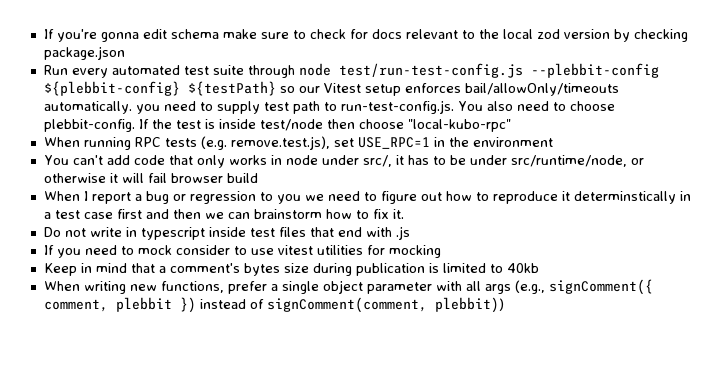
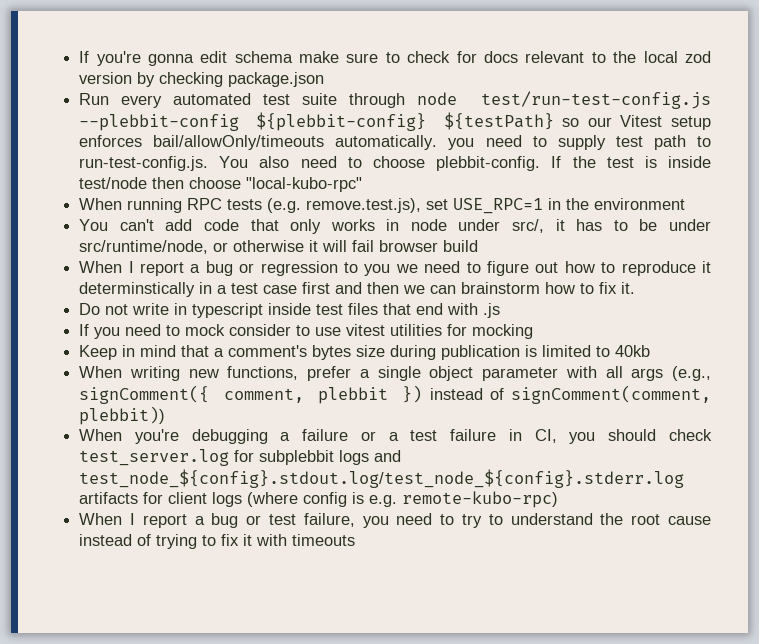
+ When you're debugging a failure or a test failure in CI, you should check test_server.log for subplebbit logs and test_node_${config}.stdout.log/test_node_${config}.stderr.log artifacts for client logs (where config is e.g. remote-kubo-rpc)
+ When I report a bug or test failure, you need to try to understand the root cause instead of trying to fix it with timeouts

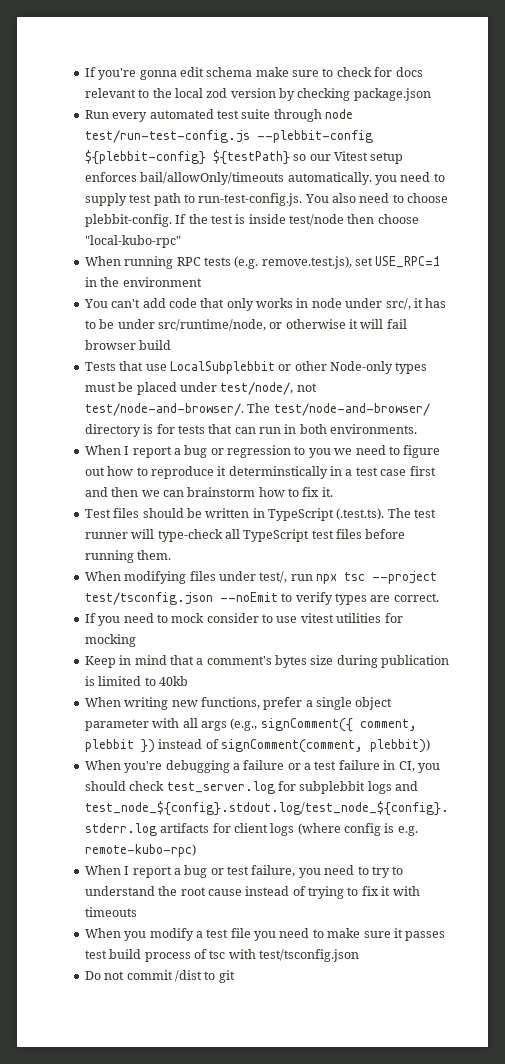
+ Tests that use LocalSubplebbit or other Node-only types must be placed under test/node/, not test/node-and-browser/. The test/node-and-browser/ directory is for tests that can run in both environments.
- Do not write in typescript inside test files that end with .js
+ Test files should be written in TypeScript (.test.ts). The test runner will type-check all TypeScript test files before running them.
+ When modifying files under test/, run npx tsc --project test/tsconfig.json --noEmit to verify types are correct.
+ When you modify a test file you need to make sure it passes test build process of tsc with test/tsconfig.json
+ Do not commit /dist to git

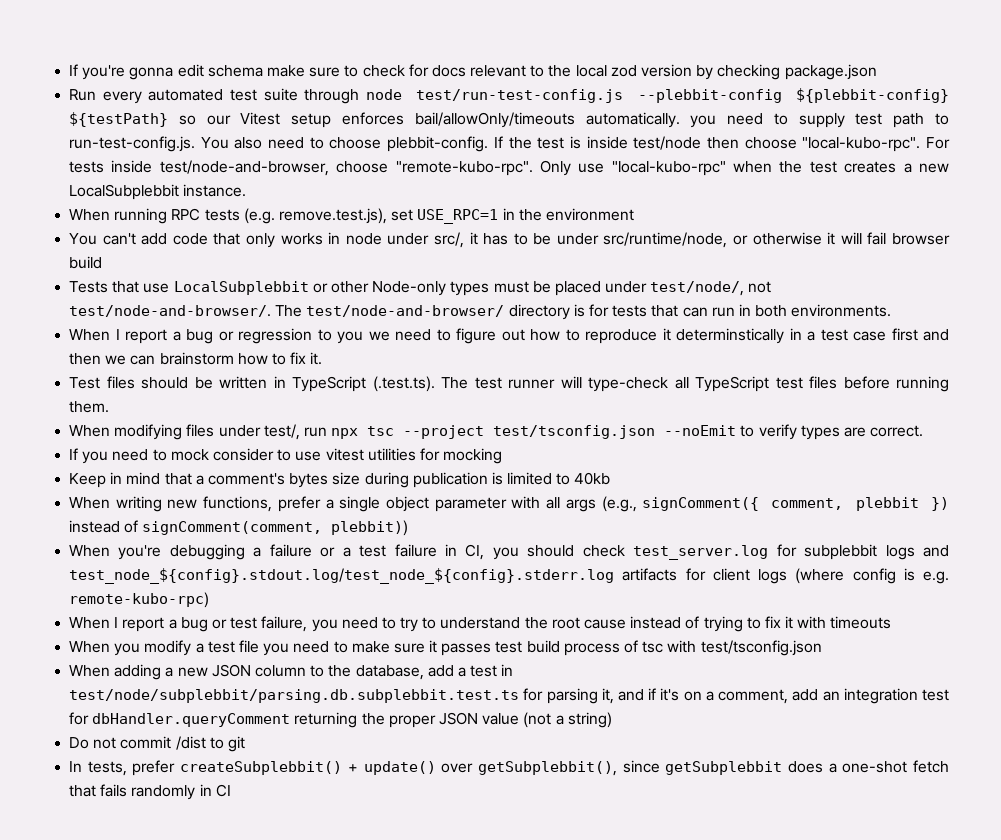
- If the test is inside test/node then choose "local-kubo-rpc"
+ If the test is inside test/node then choose "local-kubo-rpc". For tests inside test/node-and-browser, choose "remote-kubo-rpc". Only use "local-kubo-rpc" when the test creates a new LocalSubplebbit instance.
+ When adding a new JSON column to the database, add a test in test/node/subplebbit/parsing.db.subplebbit.test.ts for parsing it, and if it's on a comment, add an integration test for dbHandler.queryComment returning the proper JSON value (not a string)
+ In tests, prefer createSubplebbit() + update() over getSubplebbit(), since getSubplebbit does a one-shot fetch that fails randomly in CI

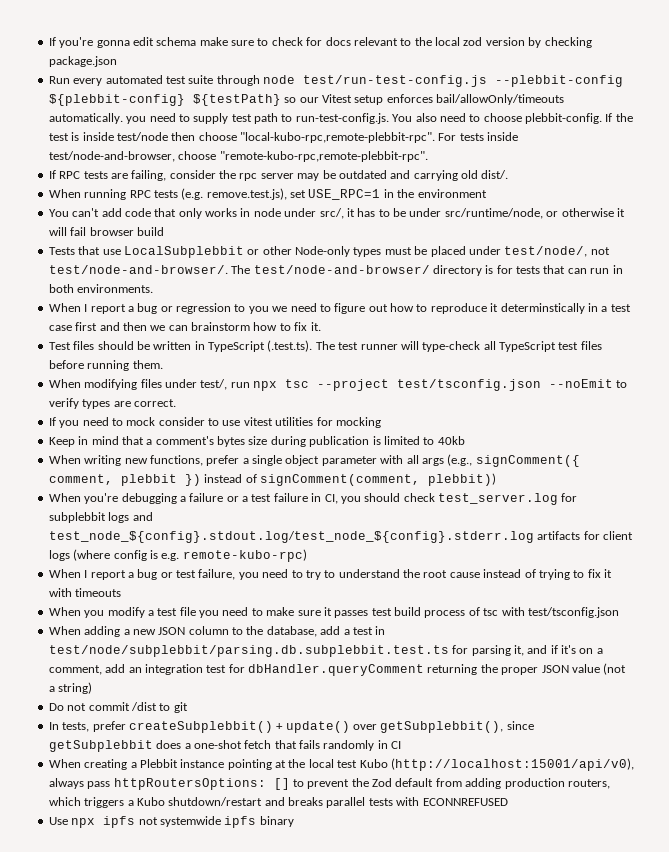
- If the test is inside test/node then choose "local-kubo-rpc".
+ If the test is inside test/node then choose "local-kubo-rpc,remote-plebbit-rpc".
- For tests inside test/node-and-browser, choose "remote-kubo-rpc". Only use "local-kubo-rpc" when the test creates a new LocalSubplebbit instance.
+ For tests inside test/node-and-browser, choose "remote-kubo-rpc,remote-plebbit-rpc".
+ If RPC tests are failing, consider the rpc server may be outdated and carrying old dist/.
+ When creating a Plebbit instance pointing at the local test Kubo (http://localhost:15001/api/v0), always pass httpRoutersOptions: [] to prevent the Zod default from adding production routers, which triggers a Kubo shutdown/restart and breaks parallel tests with ECONNREFUSED
+ Use npx ipfs not systemwide ipfs binary

